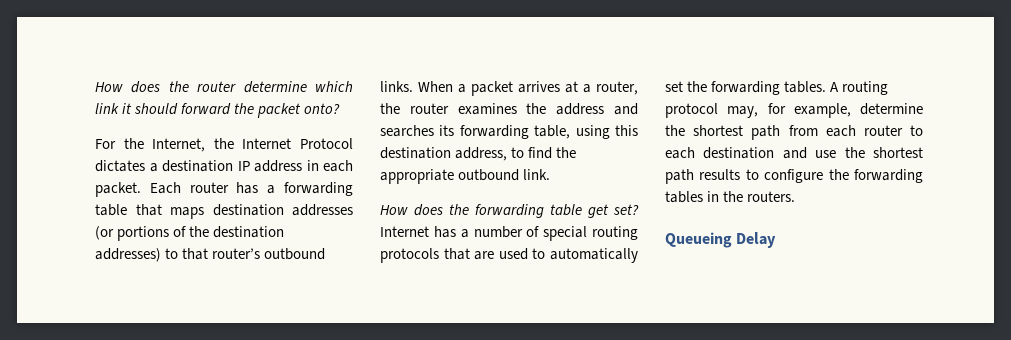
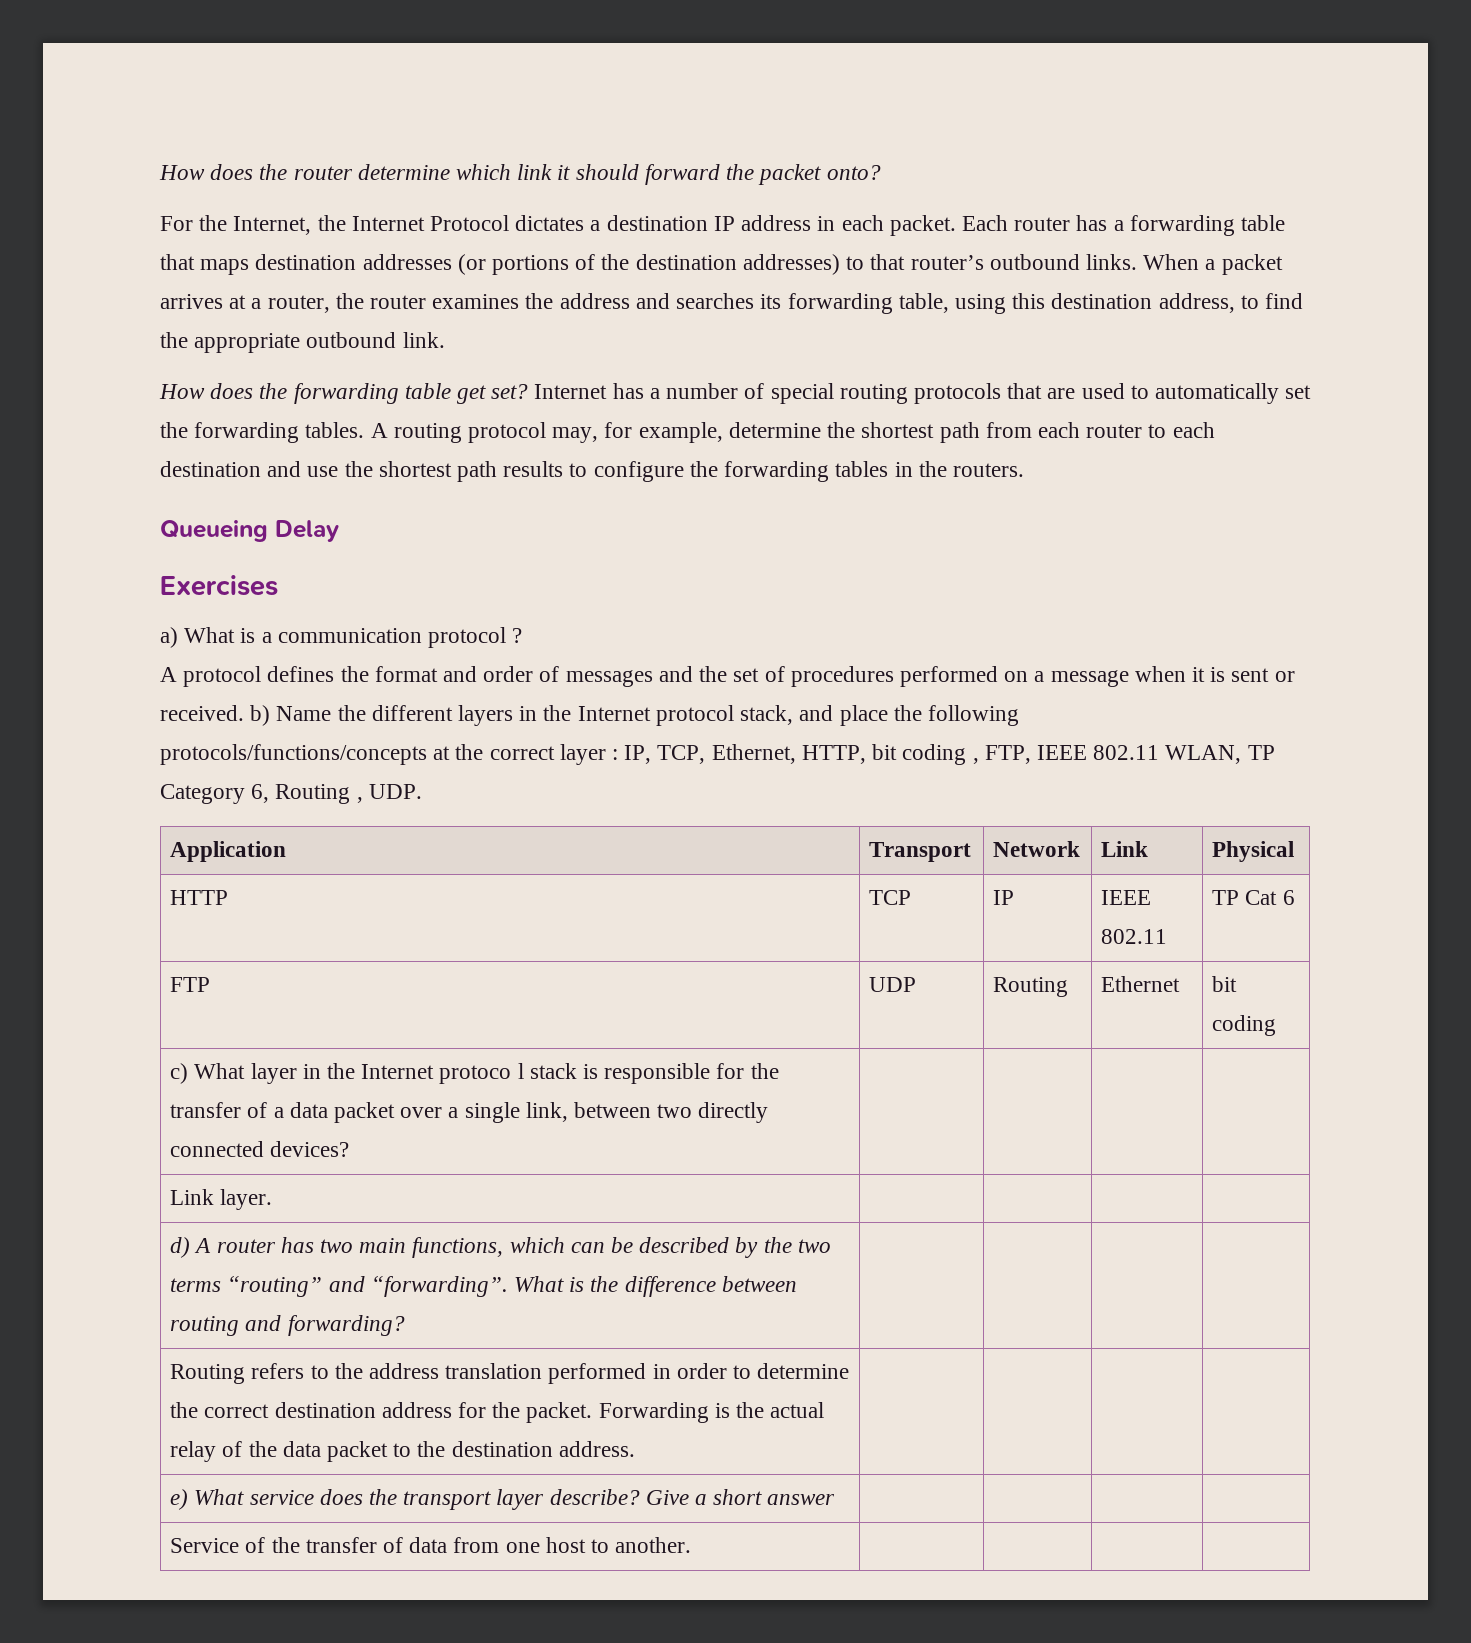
+ Exercises
+ a) What is a communication protocol ?
+ A protocol defines the format and order of messages and the set of procedures performed on a message when it is sent or received. b) Name the different layers in the Internet protocol stack, and place the following
+ protocols/functions/concepts at the correct layer : IP, TCP, Ethernet, HTTP, bit coding , FTP, IEEE 802.11 WLAN, TP Category 6, Routing , UDP.
+ Application | Transport | Network | Link | Physical
+ HTTP | TCP | IP | IEEE 802.11 | TP Cat 6
+ FTP | UDP | Routing | Ethernet | bit coding
+ c) What layer in the Internet protoco l stack is responsible for the transfer of a data packet over a single link, between two directly connected devices? | | | |
+ Link layer. | | | |
+ d) A router has two main functions, which can be described by the two terms “routing” and “forwarding”. What is the difference between routing and forwarding? | | | |
+ Routing refers to the address translation performed in order to determine the correct destination address for the packet. Forwarding is the actual relay of the data packet to the destination address. | | | |
+ e) What service does the transport layer describe? Give a short answer | | | |
+ Service of the transfer of data from one host to another. | | | |

